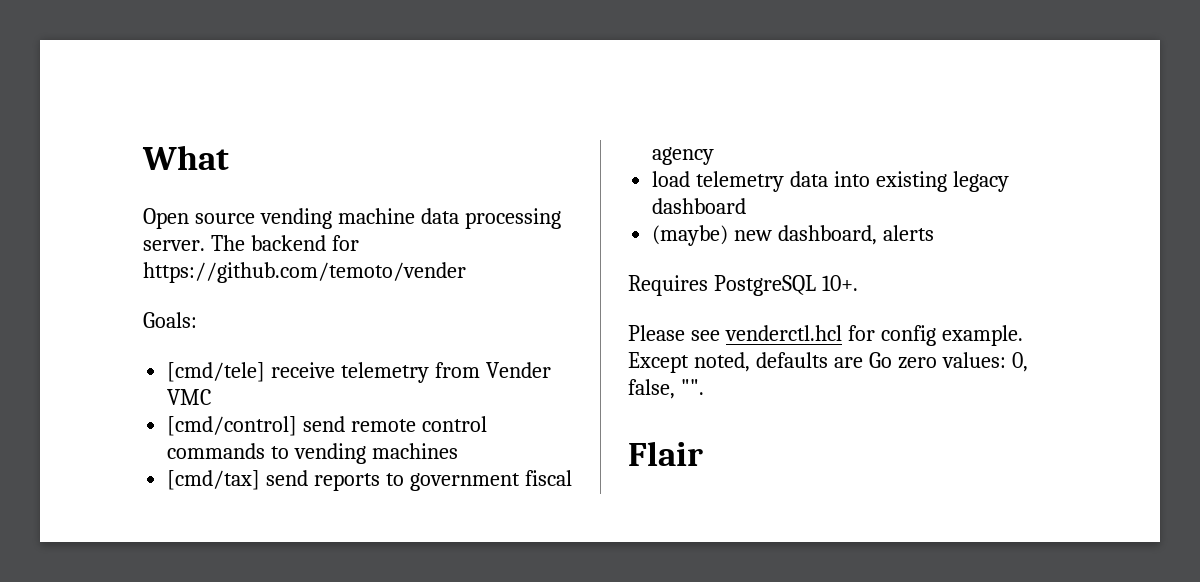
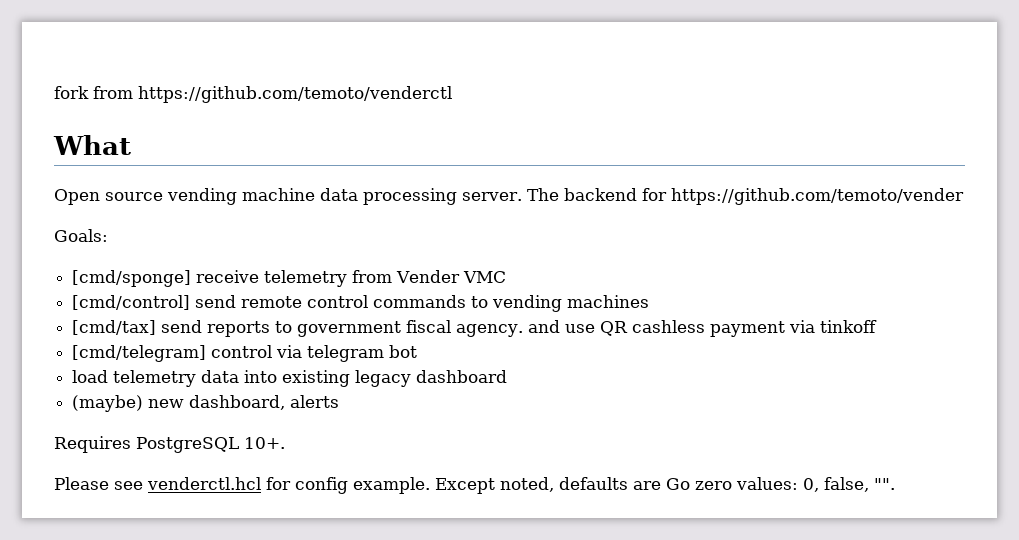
+ fork from https://github.com/temoto/venderctl
- [cmd/tele] receive telemetry from Vender VMC
+ [cmd/sponge] receive telemetry from Vender VMC
- [cmd/tax] send reports to government fiscal agency
+ [cmd/tax] send reports to government fiscal agency. and use QR cashless payment via tinkoff
+ [cmd/telegram] control via telegram bot
- Flair

